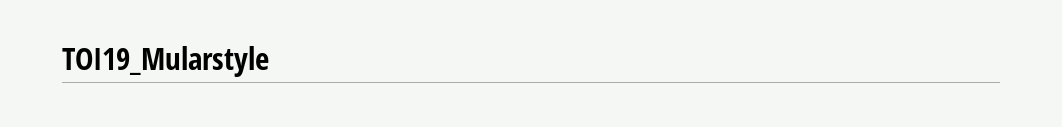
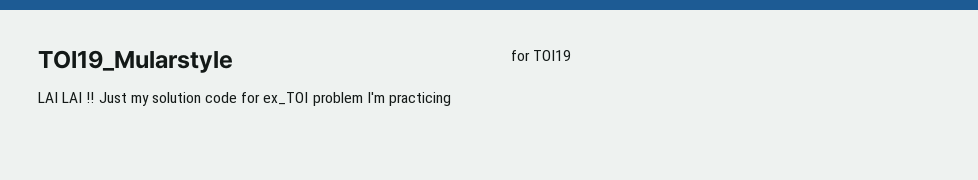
+ LAI LAI !! Just my solution code for ex_TOI problem I'm practicing for TOI19

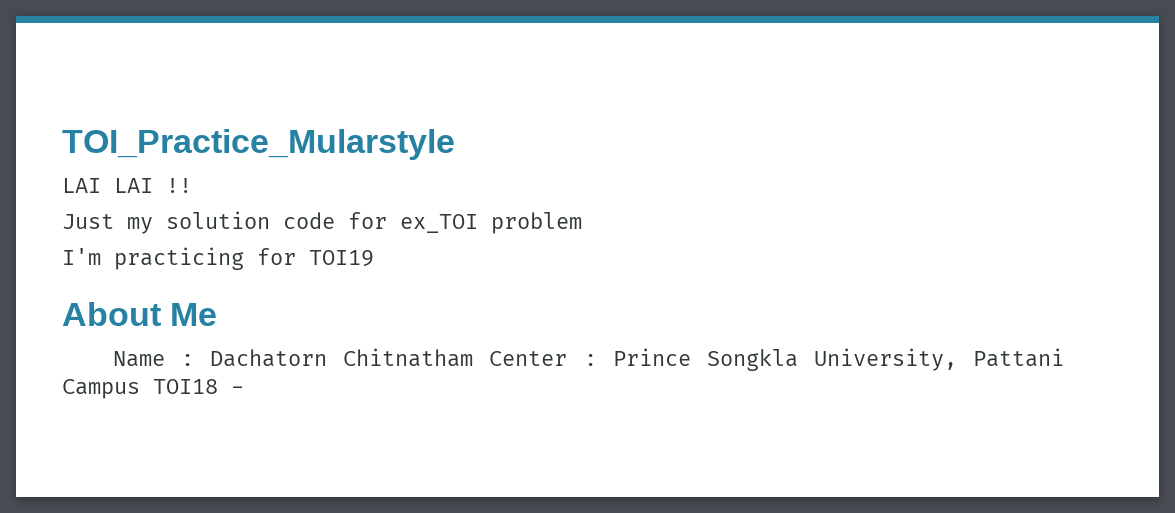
- TOI19_Mularstyle
+ TOI_Practice_Mularstyle
- LAI LAI !! Just my solution code for ex_TOI problem I'm practicing for TOI19
+ LAI LAI !!
+ Just my solution code for ex_TOI problem
+ I'm practicing for TOI19
+ About Me
+ Name : Dachatorn Chitnatham Center : Prince Songkla University, Pattani Campus TOI18 -

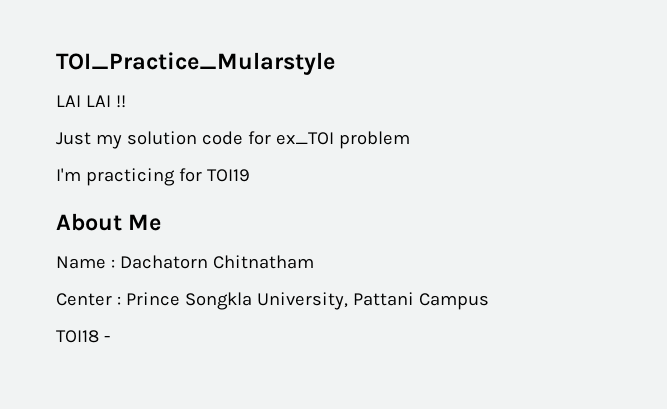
- Name : Dachatorn Chitnatham Center : Prince Songkla University, Pattani Campus TOI18 -
+ Name : Dachatorn Chitnatham
+ Center : Prince Songkla University, Pattani Campus
+ TOI18 -

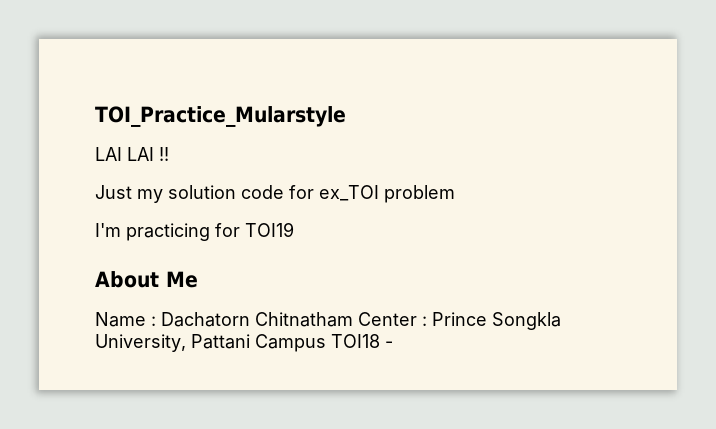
- Name : Dachatorn Chitnatham
- Center : Prince Songkla University, Pattani Campus
- TOI18 -
+ Name : Dachatorn Chitnatham Center : Prince Songkla University, Pattani Campus TOI18 -

